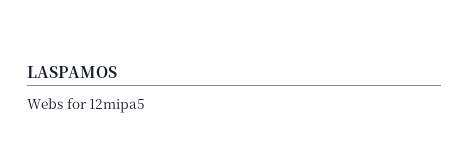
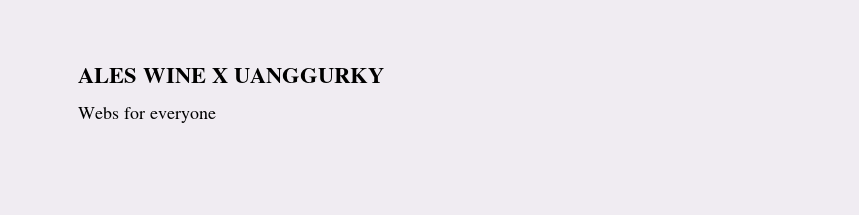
- LASPAMOS
+ ALES WINE X UANGGURKY
- Webs for 12mipa5
+ Webs for everyone

